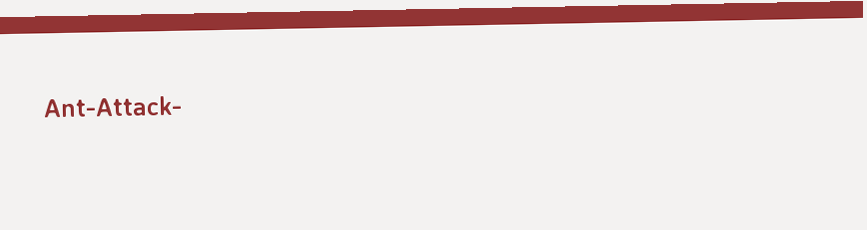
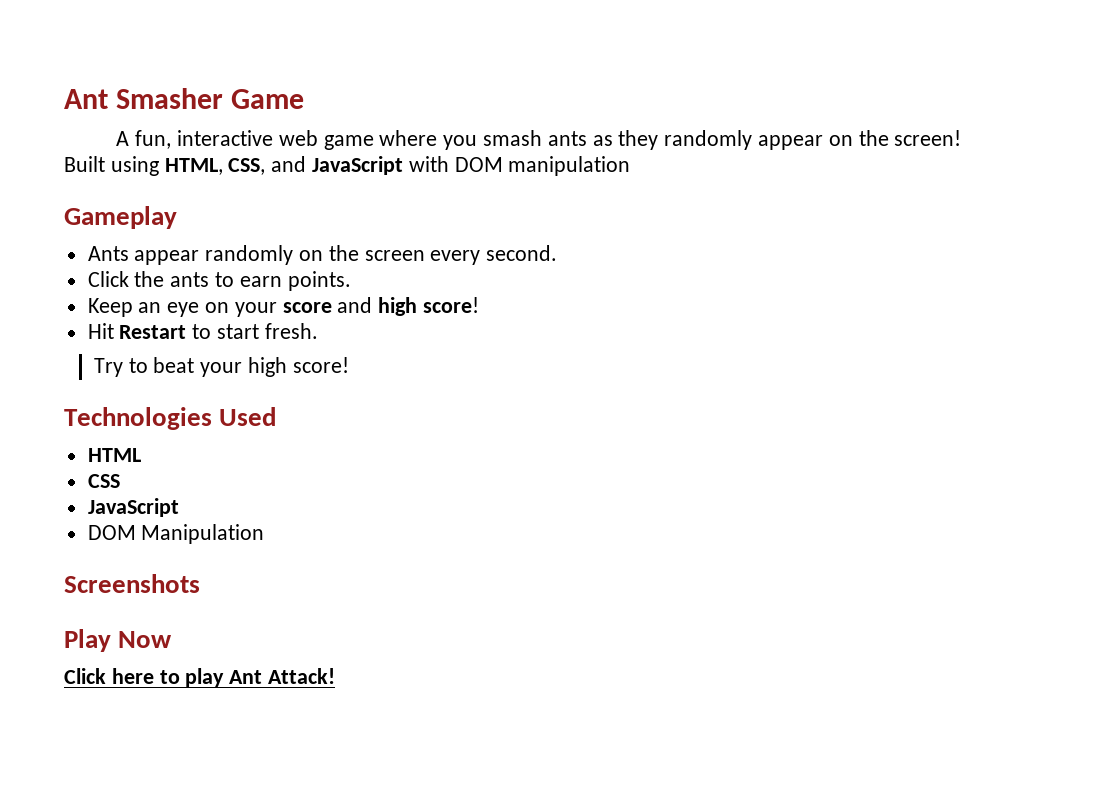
- Ant-Attack-
+ Ant Smasher Game
+ A fun, interactive web game where you smash ants as they randomly appear on the screen! Built using HTML, CSS, and JavaScript with DOM manipulation
+ Gameplay
+ Ants appear randomly on the screen every second.
+ Click the ants to earn points.
+ Keep an eye on your score and high score!
+ Hit Restart to start fresh.
+ Try to beat your high score!
+ Technologies Used
+ HTML
+ CSS
+ JavaScript
+ DOM Manipulation
+ Screenshots
+ Play Now
+ Click here to play Ant Attack!

